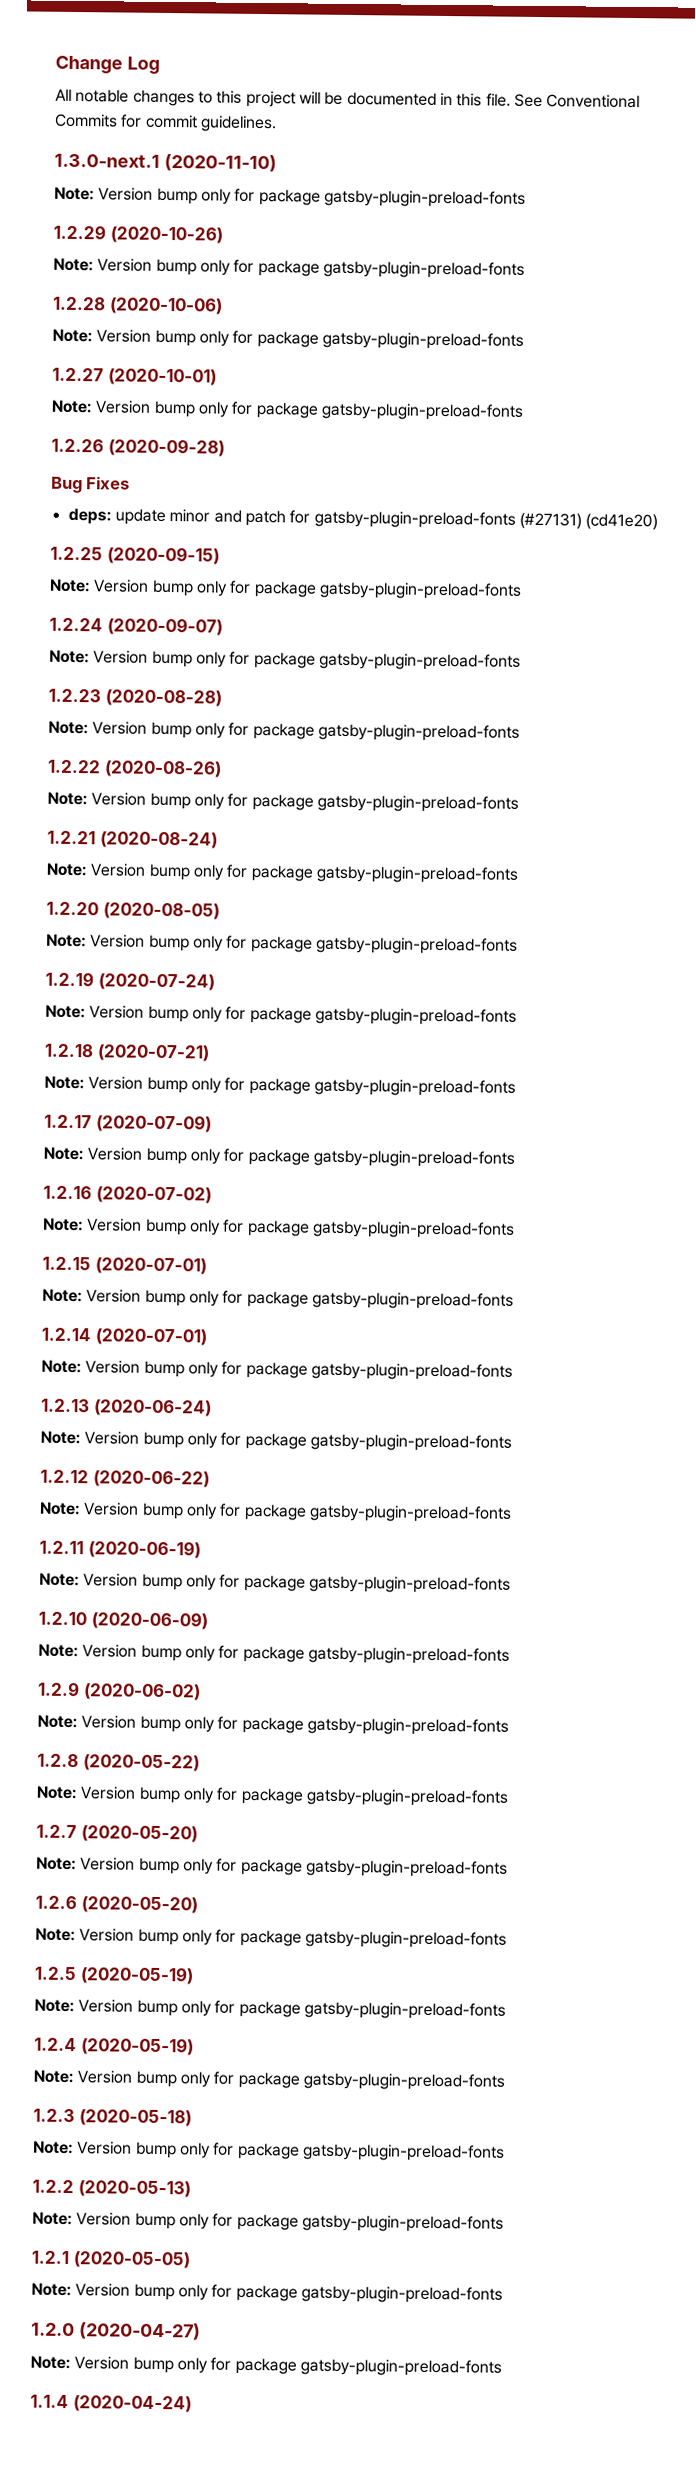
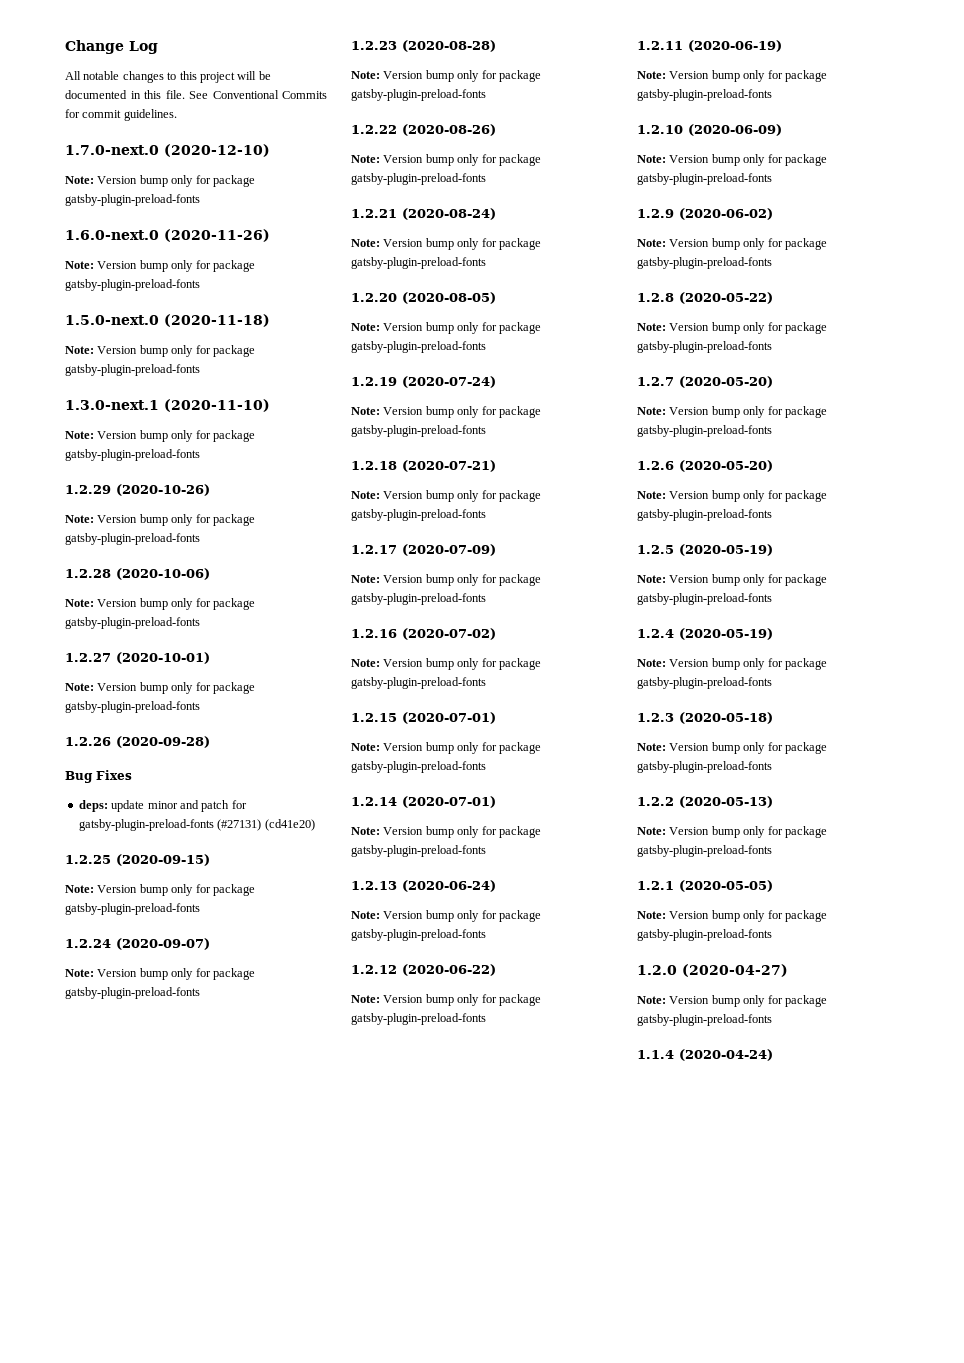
+ 1.7.0-next.0 (2020-12-10)
+ Note: Version bump only for package gatsby-plugin-preload-fonts
+ 1.6.0-next.0 (2020-11-26)
+ Note: Version bump only for package gatsby-plugin-preload-fonts
+ 1.5.0-next.0 (2020-11-18)
+ Note: Version bump only for package gatsby-plugin-preload-fonts

